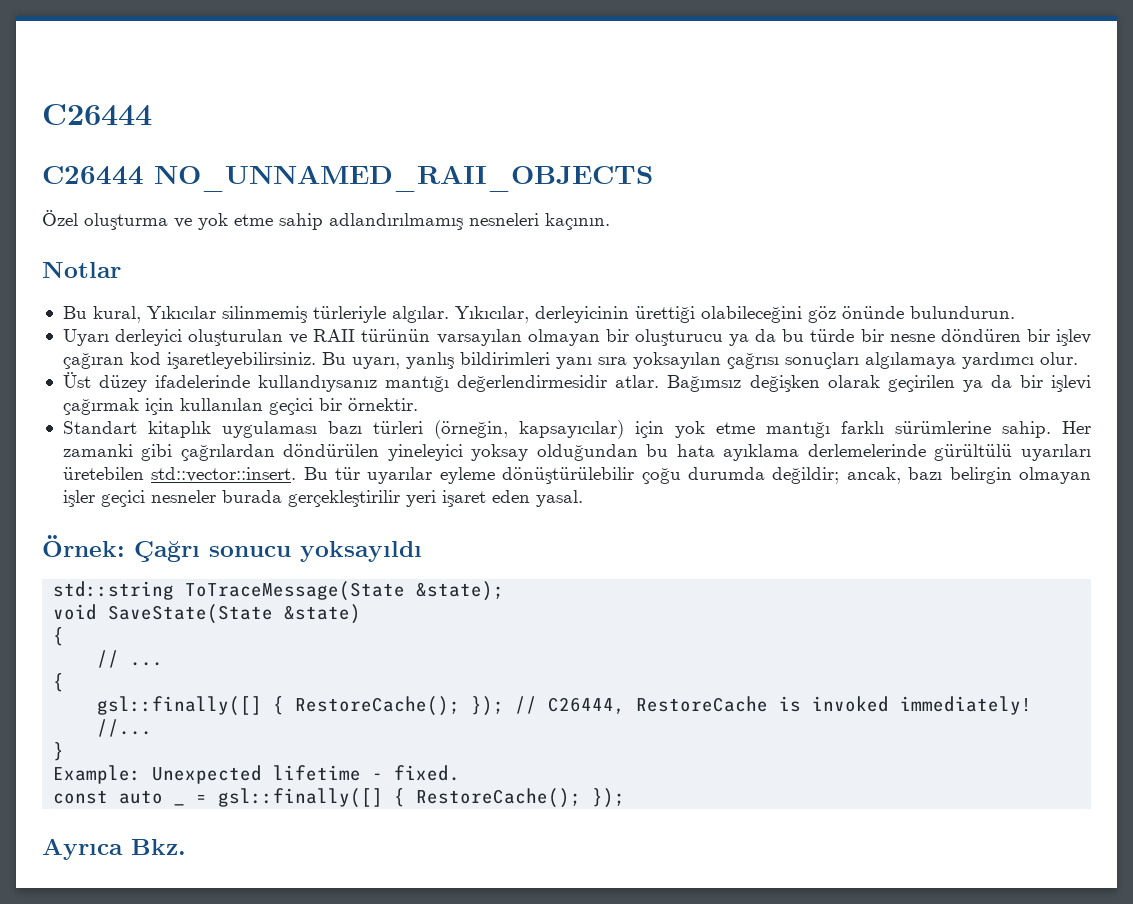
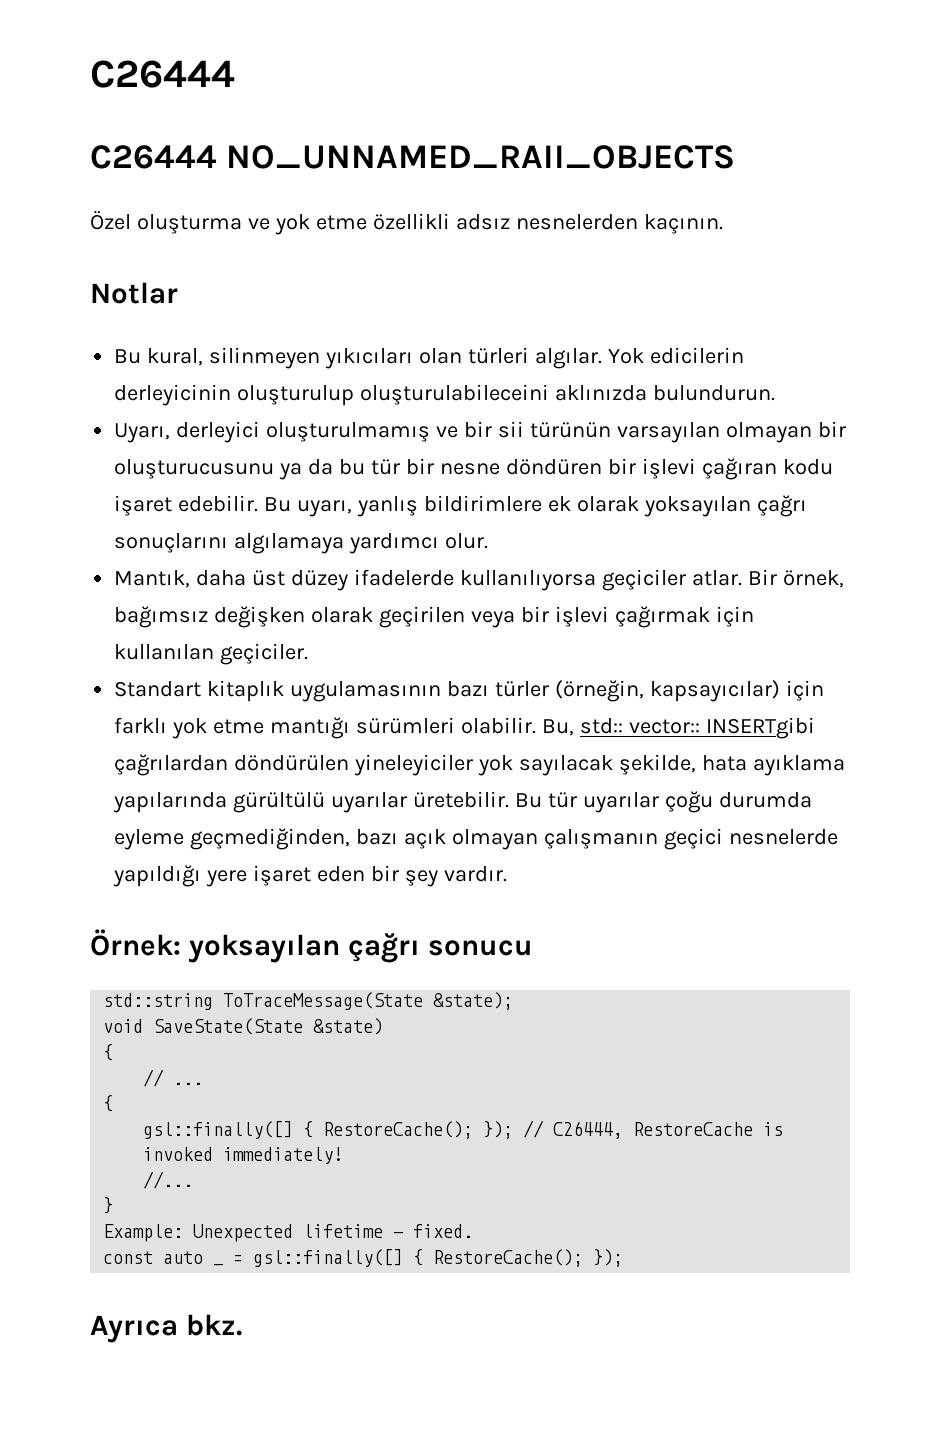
- Özel oluşturma ve yok etme sahip adlandırılmamış nesneleri kaçının.
+ Özel oluşturma ve yok etme özellikli adsız nesnelerden kaçının.
- Bu kural, Yıkıcılar silinmemiş türleriyle algılar. Yıkıcılar, derleyicinin ürettiği olabileceğini göz önünde bulundurun.
- Uyarı derleyici oluşturulan ve RAII türünün varsayılan olmayan bir oluşturucu ya da bu türde bir nesne döndüren bir işlev çağıran kod işaretleyebilirsiniz. Bu uyarı, yanlış bildirimleri yanı sıra yoksayılan çağrısı sonuçları algılamaya yardımcı olur.
- Üst düzey ifadelerinde kullandıysanız mantığı değerlendirmesidir atlar. Bağımsız değişken olarak geçirilen ya da bir işlevi çağırmak için kullanılan geçici bir örnektir.
+ Bu kural, silinmeyen yıkıcıları olan türleri algılar. Yok edicilerin derleyicinin oluşturulup oluşturulabileceini aklınızda bulundurun.
+ Uyarı, derleyici oluşturulmamış ve bir sii türünün varsayılan olmayan bir oluşturucusunu ya da bu tür bir nesne döndüren bir işlevi çağıran kodu işaret edebilir. Bu uyarı, yanlış bildirimlere ek olarak yoksayılan çağrı sonuçlarını algılamaya yardımcı olur.
+ Mantık, daha üst düzey ifadelerde kullanılıyorsa geçiciler atlar. Bir örnek, bağımsız değişken olarak geçirilen veya bir işlevi çağırmak için kullanılan geçiciler.
- Standart kitaplık uygulaması bazı türleri (örneğin, kapsayıcılar) için yok etme mantığı farklı sürümlerine sahip. Her zamanki gibi çağrılardan döndürülen yineleyici yoksay olduğundan bu hata ayıklama derlemelerinde gürültülü uyarıları üretebilen std::vector::insert. Bu tür uyarılar eyleme dönüştürülebilir çoğu durumda değildir; ancak, bazı belirgin olmayan işler geçici nesneler burada gerçekleştirilir yeri işaret eden yasal.
+ Standart kitaplık uygulamasının bazı türler (örneğin, kapsayıcılar) için farklı yok etme mantığı sürümleri olabilir. Bu, std:: vector:: INSERTgibi çağrılardan döndürülen yineleyiciler yok sayılacak şekilde, hata ayıklama yapılarında gürültülü uyarılar üretebilir. Bu tür uyarılar çoğu durumda eyleme geçmediğinden, bazı açık olmayan çalışmanın geçici nesnelerde yapıldığı yere işaret eden bir şey vardır.
- Örnek: Çağrı sonucu yoksayıldı
+ Örnek: yoksayılan çağrı sonucu
- Ayrıca Bkz.
+ Ayrıca bkz.

